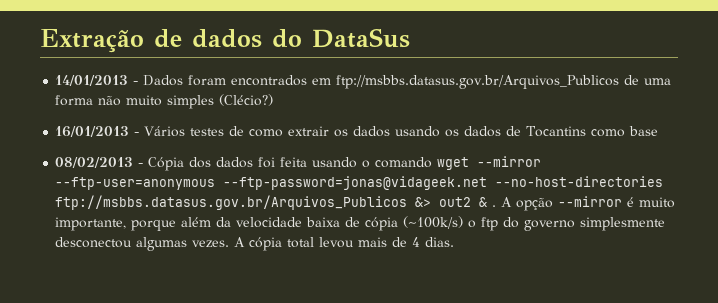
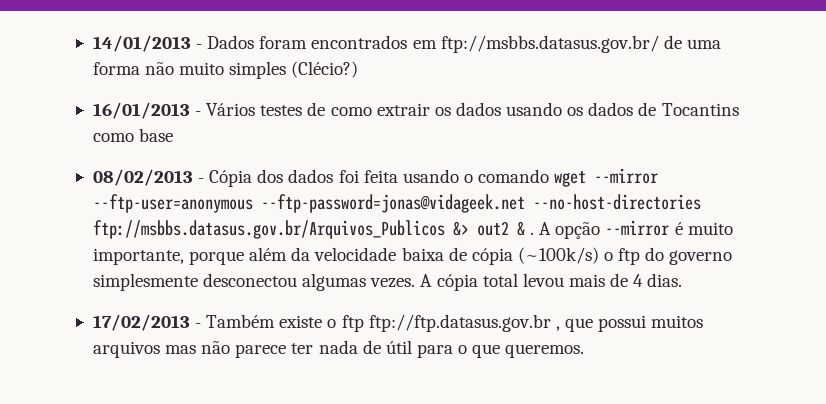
- Extração de dados do DataSus
- 14/01/2013 - Dados foram encontrados em ftp://msbbs.datasus.gov.br/Arquivos_Publicos de uma forma não muito simples (Clécio?)
+ 14/01/2013 - Dados foram encontrados em ftp://msbbs.datasus.gov.br/ de uma forma não muito simples (Clécio?)
+ 17/02/2013 - Também existe o ftp ftp://ftp.datasus.gov.br , que possui muitos arquivos mas não parece ter nada de útil para o que queremos.

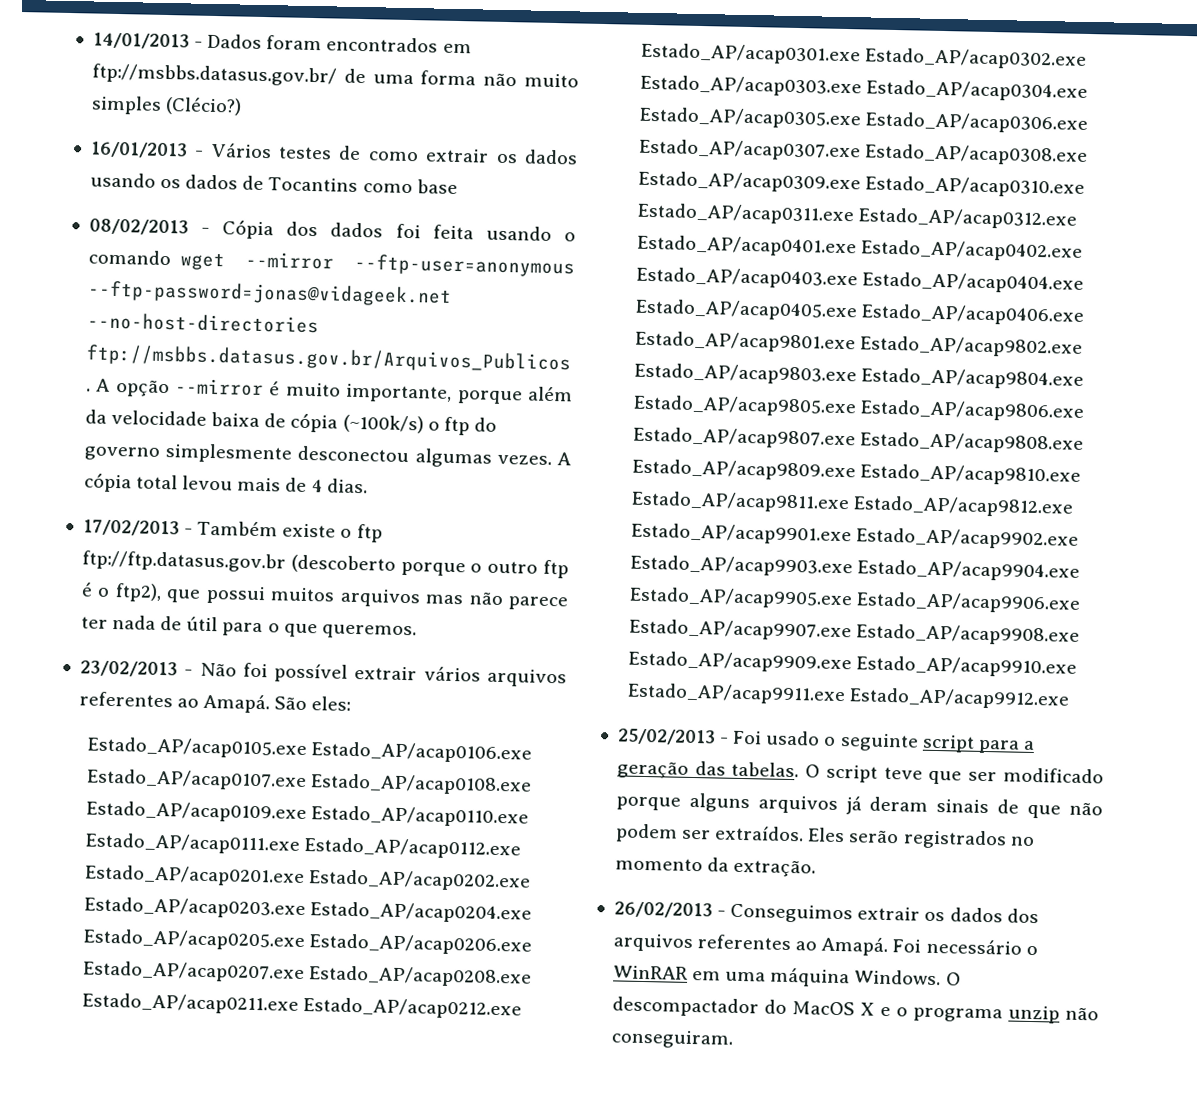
- 08/02/2013 - Cópia dos dados foi feita usando o comando wget --mirror --ftp-user=anonymous --ftp-password=jonas@vidageek.net --no-host-directories ftp://msbbs.datasus.gov.br/Arquivos_Publicos &> out2 & .
+ 08/02/2013 - Cópia dos dados foi feita usando o comando wget --mirror --ftp-user=anonymous --ftp-password=jonas@vidageek.net --no-host-directories ftp://msbbs.datasus.gov.br/Arquivos_Publicos .
- 17/02/2013 - Também existe o ftp ftp://ftp.datasus.gov.br , que possui muitos arquivos mas não parece ter nada de útil para o que queremos.
+ 17/02/2013 - Também existe o ftp ftp://ftp.datasus.gov.br (descoberto porque o outro ftp é o ftp2), que possui muitos arquivos mas não parece ter nada de útil para o que queremos.
+ 23/02/2013 - Não foi possível extrair vários arquivos referentes ao Amapá. São eles:
+ Estado_AP/acap0105.exe Estado_AP/acap0106.exe Estado_AP/acap0107.exe Estado_AP/acap0108.exe Estado_AP/acap0109.exe Estado_AP/acap0110.exe Estado_AP/acap0111.exe Estado_AP/acap0112.exe Estado_AP/acap0201.exe Estado_AP/acap0202.exe Estado_AP/acap0203.exe Estado_AP/acap0204.exe Estado_AP/acap0205.exe Estado_AP/acap0206.exe Estado_AP/acap0207.exe Estado_AP/acap0208.exe Estado_AP/acap0211.exe Estado_AP/acap0212.exe Estado_AP/acap0301.exe Estado_AP/acap0302.exe Estado_AP/acap0303.exe Estado_AP/acap0304.exe Estado_AP/acap0305.exe Estado_AP/acap0306.exe Estado_AP/acap0307.exe Estado_AP/acap0308.exe Estado_AP/acap0309.exe Estado_AP/acap0310.exe Estado_AP/acap0311.exe Estado_AP/acap0312.exe Estado_AP/acap0401.exe Estado_AP/acap0402.exe Estado_AP/acap0403.exe Estado_AP/acap0404.exe Estado_AP/acap0405.exe Estado_AP/acap0406.exe Estado_AP/acap9801.exe Estado_AP/acap9802.exe Estado_AP/acap9803.exe Estado_AP/acap9804.exe Estado_AP/acap9805.exe Estado_AP/acap9806.exe Estado_AP/acap9807.exe Estado_AP/acap9808.exe Estado_AP/acap9809.exe Estado_AP/acap9810.exe Estado_AP/acap9811.exe Estado_AP/acap9812.exe Estado_AP/acap9901.exe Estado_AP/acap9902.exe Estado_AP/acap9903.exe Estado_AP/acap9904.exe Estado_AP/acap9905.exe Estado_AP/acap9906.exe Estado_AP/acap9907.exe Estado_AP/acap9908.exe Estado_AP/acap9909.exe Estado_AP/acap9910.exe Estado_AP/acap9911.exe Estado_AP/acap9912.exe
+ 25/02/2013 - Foi usado o seguinte script para a geração das tabelas. O script teve que ser modificado porque alguns arquivos já deram sinais de que não podem ser extraídos. Eles serão registrados no momento da extração.
+ 26/02/2013 - Conseguimos extrair os dados dos arquivos referentes ao Amapá. Foi necessário o WinRAR em uma máquina Windows. O descompactador do MacOS X e o programa unzip não conseguiram.

